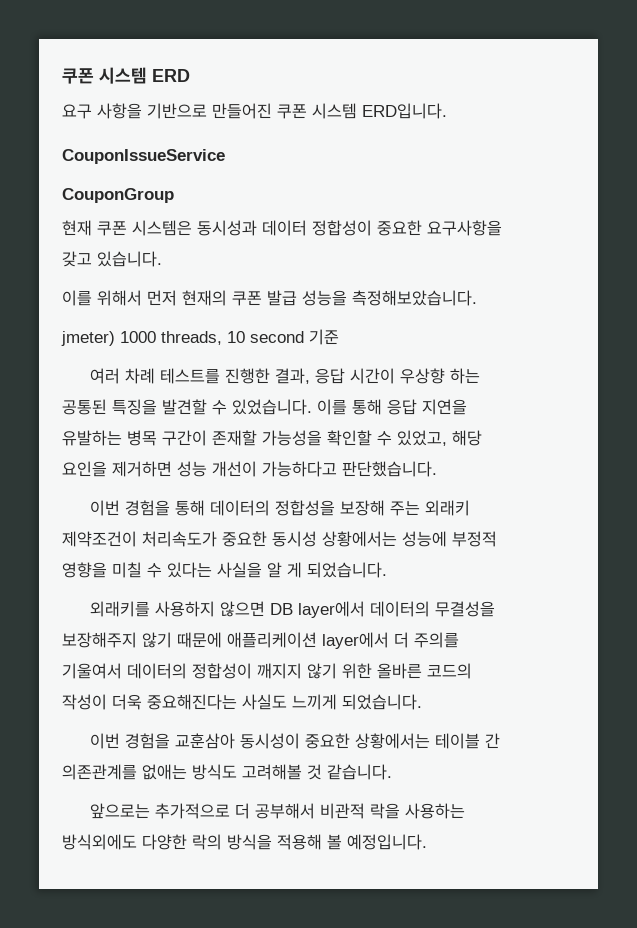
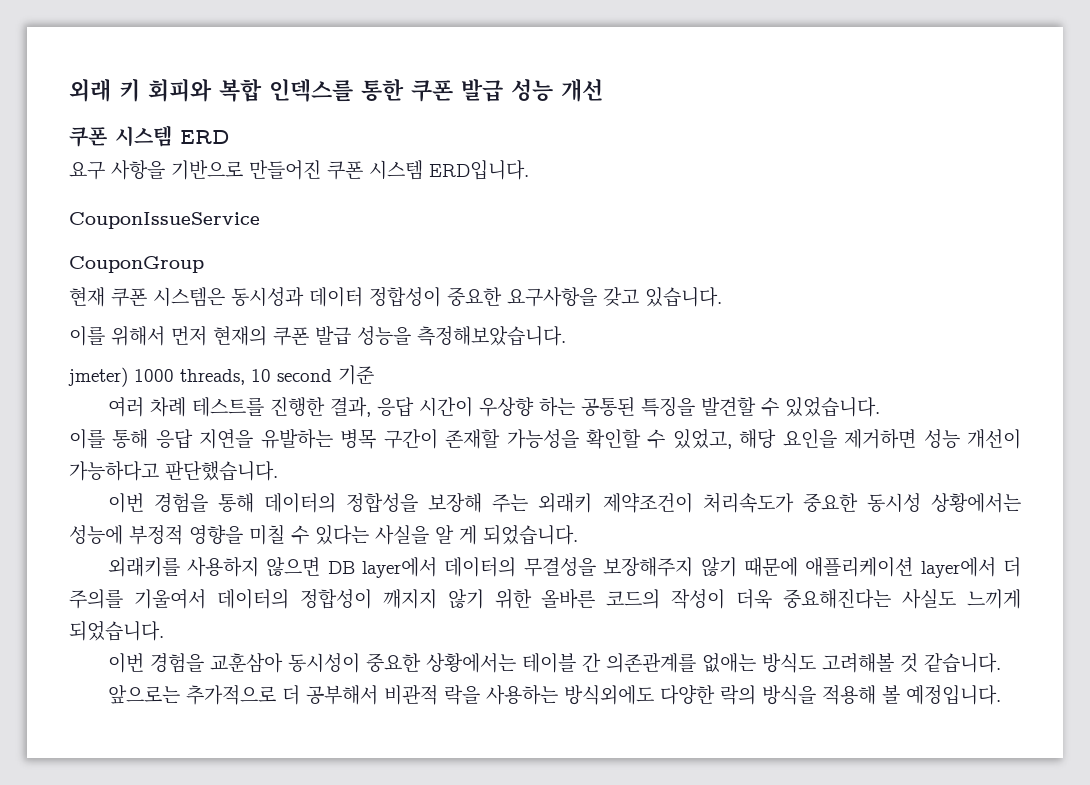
+ 외래 키 회피와 복합 인덱스를 통한 쿠폰 발급 성능 개선
- 여러 차례 테스트를 진행한 결과, 응답 시간이 우상향 하는 공통된 특징을 발견할 수 있었습니다. 이를 통해 응답 지연을 유발하는 병목 구간이 존재할 가능성을 확인할 수 있었고, 해당 요인을 제거하면 성능 개선이 가능하다고 판단했습니다.
+ 여러 차례 테스트를 진행한 결과, 응답 시간이 우상향 하는 공통된 특징을 발견할 수 있었습니다.
+ 이를 통해 응답 지연을 유발하는 병목 구간이 존재할 가능성을 확인할 수 있었고, 해당 요인을 제거하면 성능 개선이 가능하다고 판단했습니다.

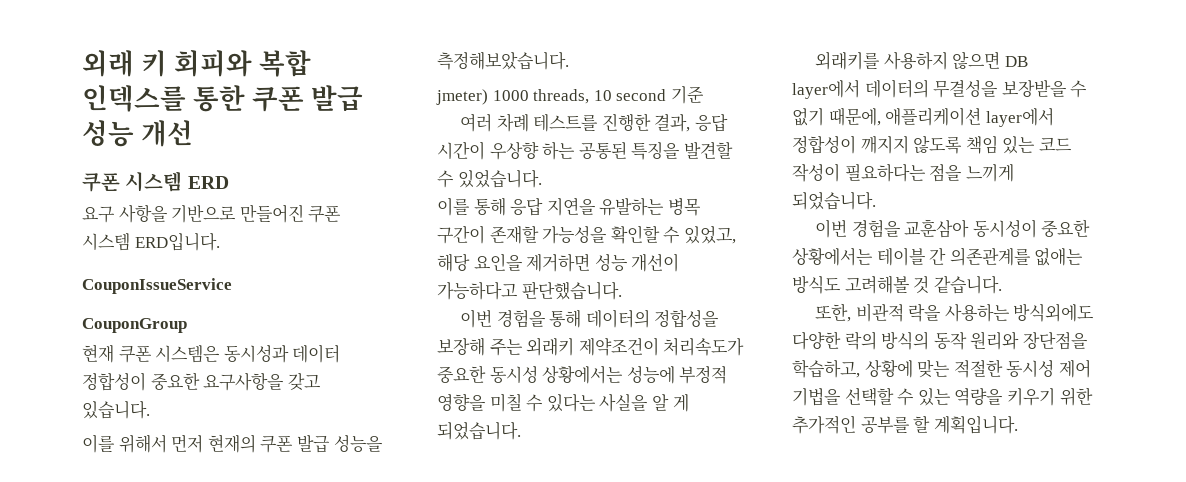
- 외래키를 사용하지 않으면 DB layer에서 데이터의 무결성을 보장해주지 않기 때문에 애플리케이션 layer에서 더 주의를 기울여서 데이터의 정합성이 깨지지 않기 위한 올바른 코드의 작성이 더욱 중요해진다는 사실도 느끼게 되었습니다.
+ 외래키를 사용하지 않으면 DB layer에서 데이터의 무결성을 보장받을 수 없기 때문에, 애플리케이션 layer에서 정합성이 깨지지 않도록 책임 있는 코드 작성이 필요하다는 점을 느끼게 되었습니다.
- 앞으로는 추가적으로 더 공부해서 비관적 락을 사용하는 방식외에도 다양한 락의 방식을 적용해 볼 예정입니다.
+ 또한, 비관적 락을 사용하는 방식외에도 다양한 락의 방식의 동작 원리와 장단점을 학습하고, 상황에 맞는 적절한 동시성 제어 기법을 선택할 수 있는 역량을 키우기 위한 추가적인 공부를 할 계획입니다.

